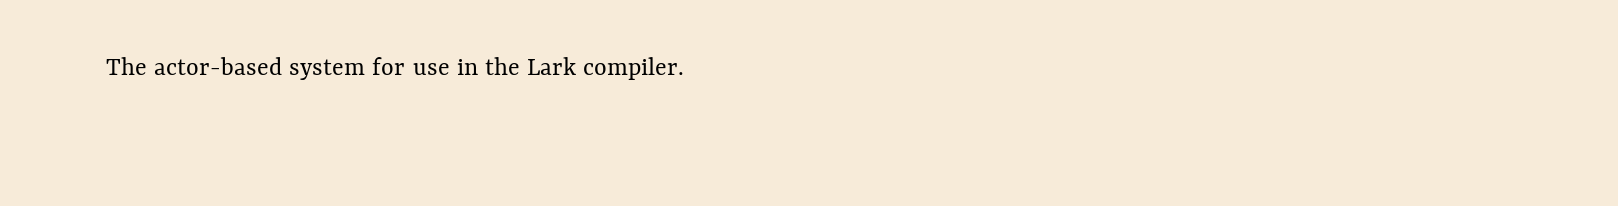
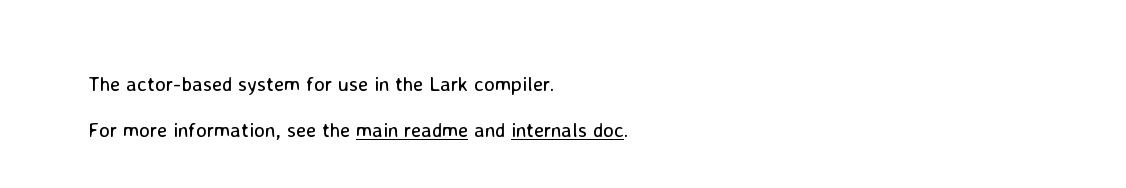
+ For more information, see the main readme and internals doc.

